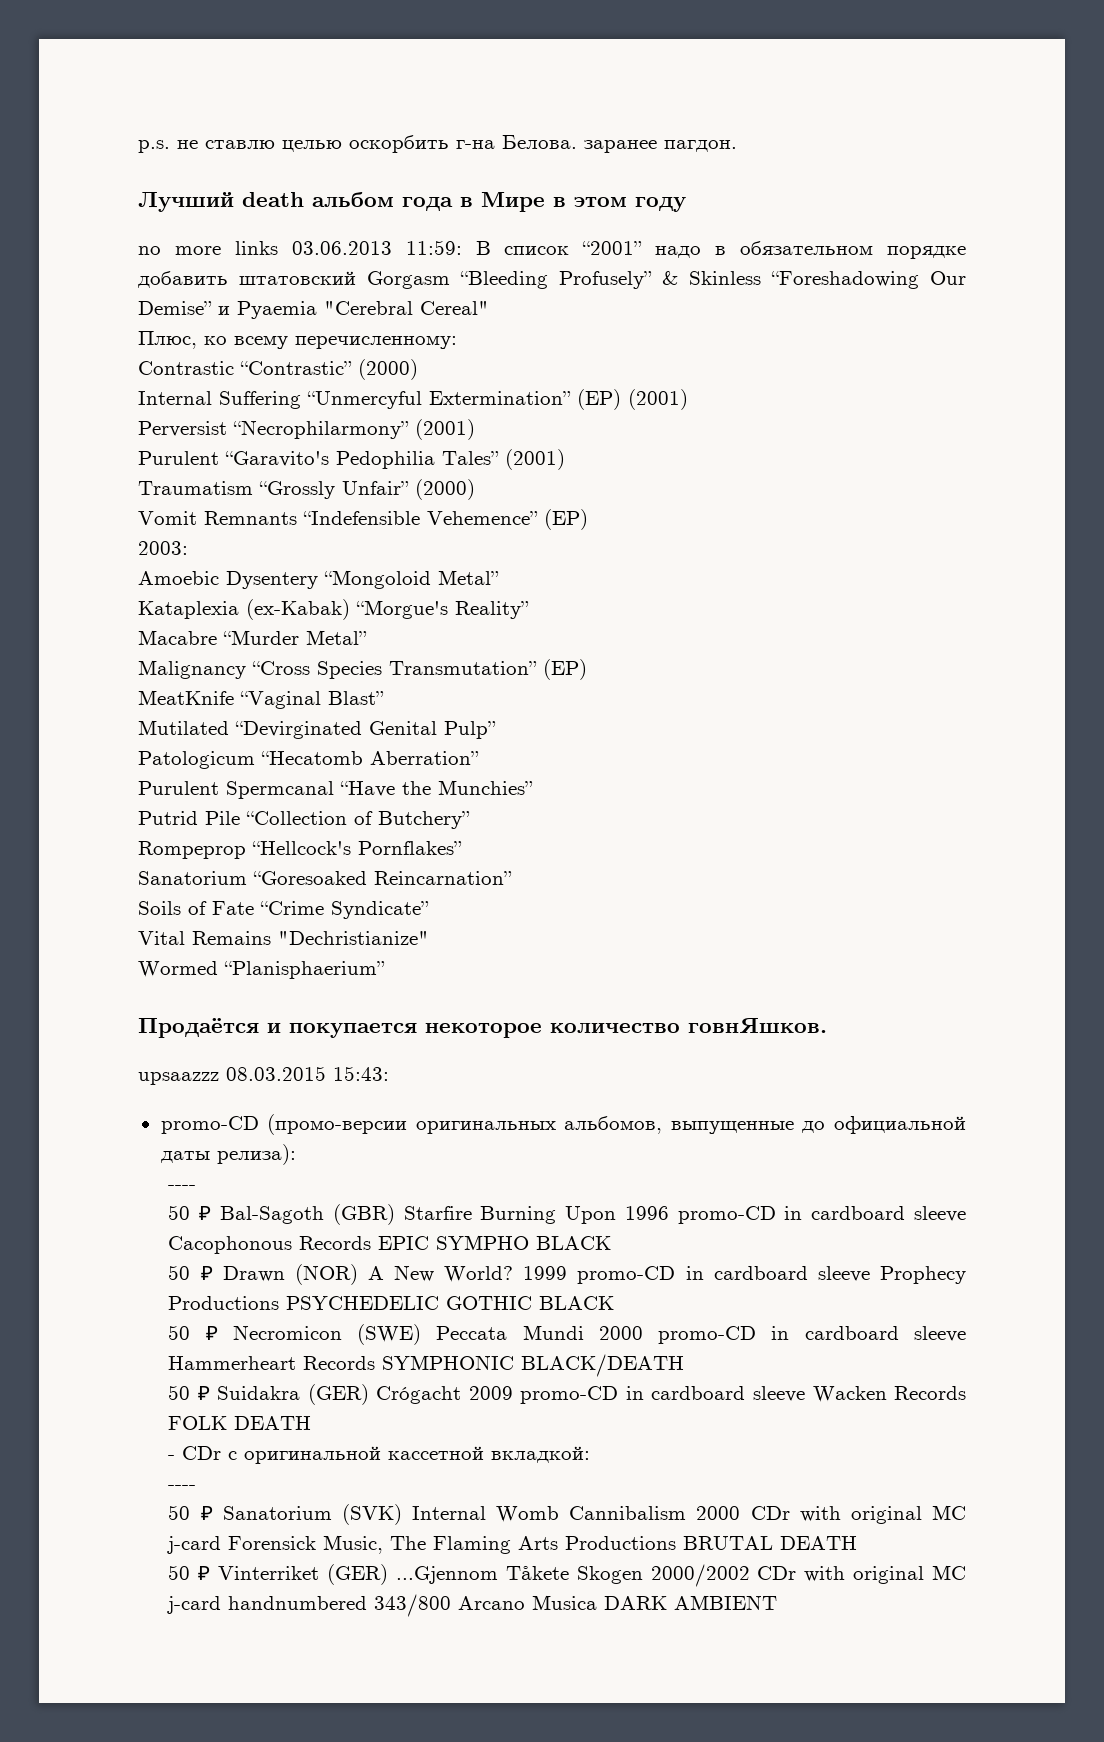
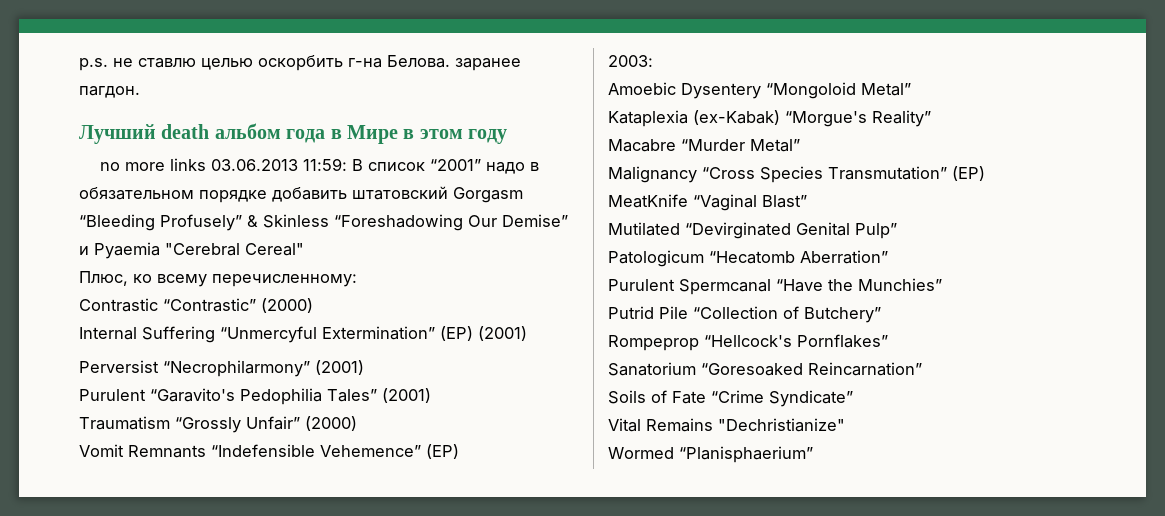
- Продаётся и покупается некоторое количество говнЯшков.
- upsaazzz 08.03.2015 15:43:
- promo-CD (промо-версии оригинальных альбомов, выпущенные до официальной даты релиза):
- ----
- 50 ₽ Bal-Sagoth (GBR) Starfire Burning Upon 1996 promo-CD in cardboard sleeve Cacophonous Records EPIC SYMPHO BLACK
- 50 ₽ Drawn (NOR) A New World? 1999 promo-CD in cardboard sleeve Prophecy Productions PSYCHEDELIC GOTHIC BLACK
- 50 ₽ Necromicon (SWE) Peccata Mundi 2000 promo-CD in cardboard sleeve Hammerheart Records SYMPHONIC BLACK/DEATH
- 50 ₽ Suidakra (GER) Crógacht 2009 promo-CD in cardboard sleeve Wacken Records FOLK DEATH
- - CDr с оригинальной кассетной вкладкой:
- ----
- 50 ₽ Sanatorium (SVK) Internal Womb Cannibalism 2000 CDr with original MC j-card Forensick Music, The Flaming Arts Productions BRUTAL DEATH
- 50 ₽ Vinterriket (GER) ...Gjennom Tåkete Skogen 2000/2002 CDr with original MC j-card handnumbered 343/800 Arcano Musica DARK AMBIENT

